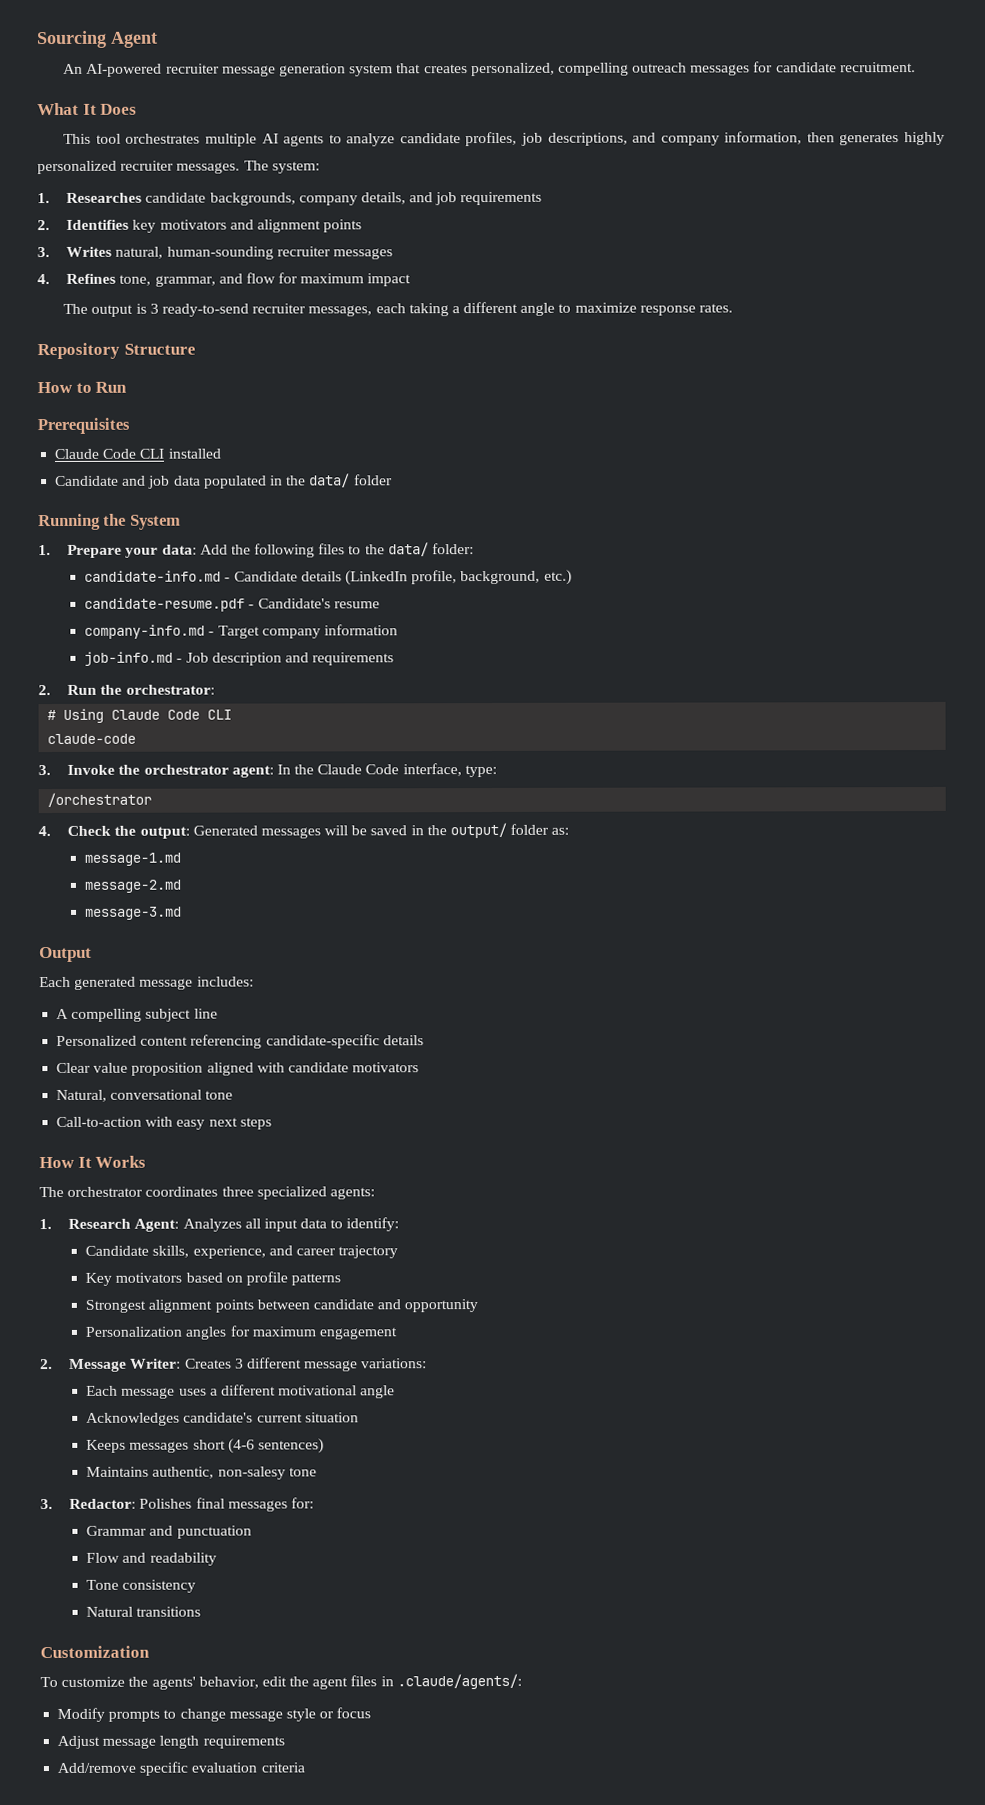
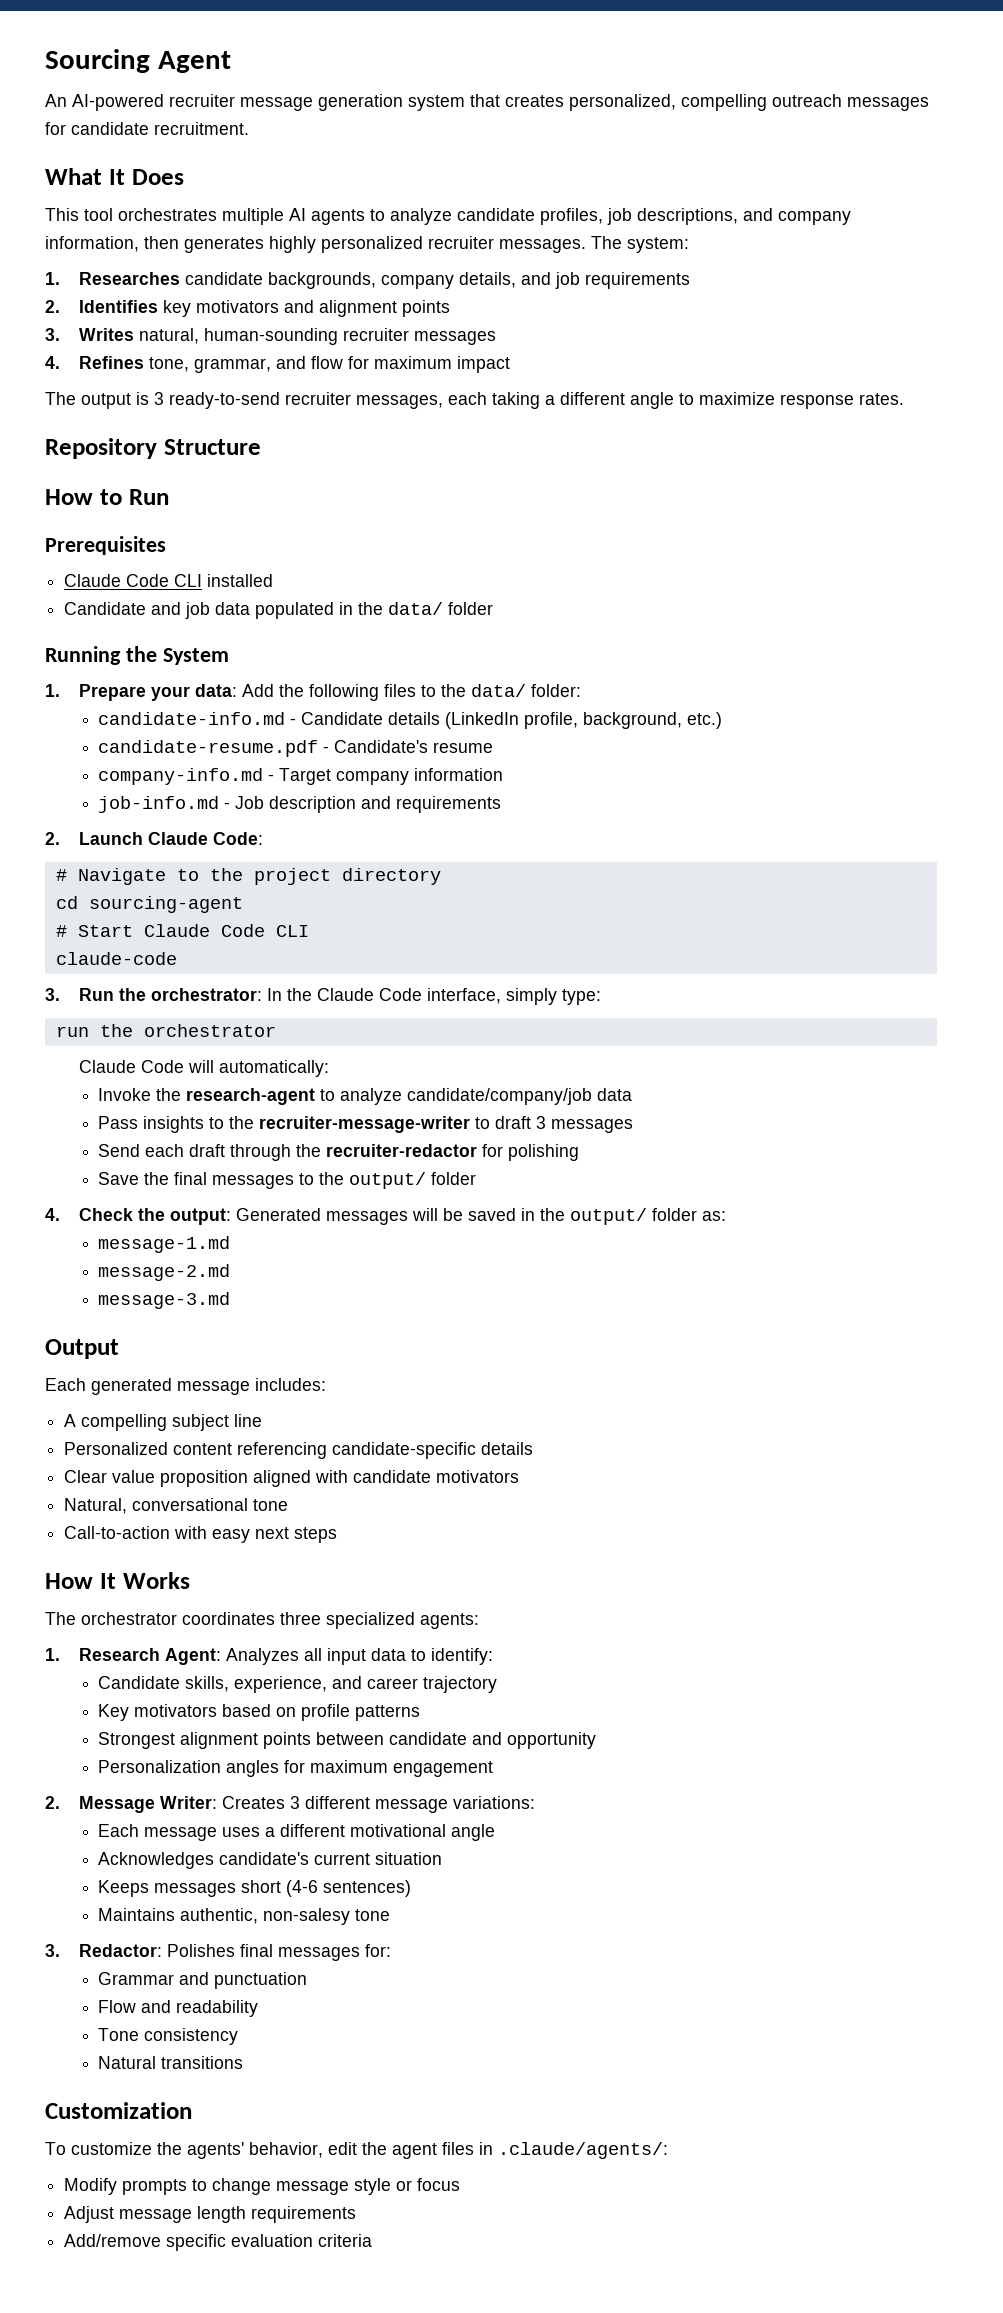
- 2. Run the orchestrator:
- # Using Claude Code CLI
+ 2. Launch Claude Code:
+ # Navigate to the project directory
+ cd sourcing-agent
+ # Start Claude Code CLI
- 3. Invoke the orchestrator agent: In the Claude Code interface, type:
+ 3. Run the orchestrator: In the Claude Code interface, simply type:
- /orchestrator
+ run the orchestrator
+ Claude Code will automatically:
+ Invoke the research-agent to analyze candidate/company/job data
+ Pass insights to the recruiter-message-writer to draft 3 messages
+ Send each draft through the recruiter-redactor for polishing
+ Save the final messages to the output/ folder

